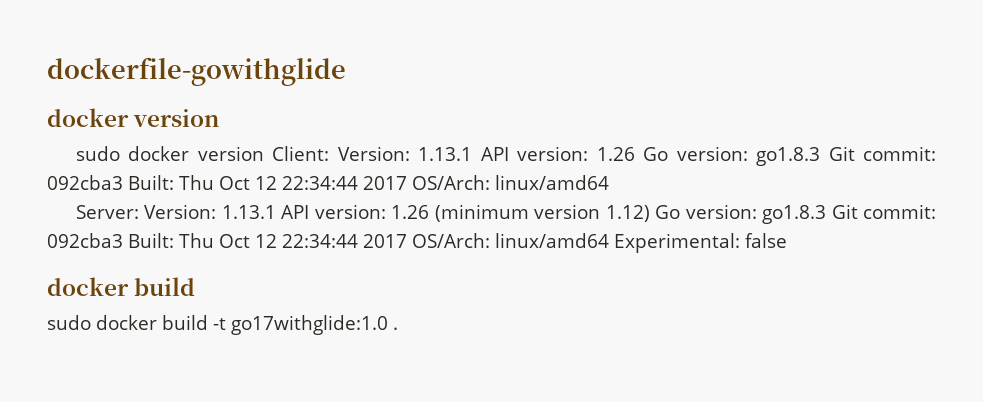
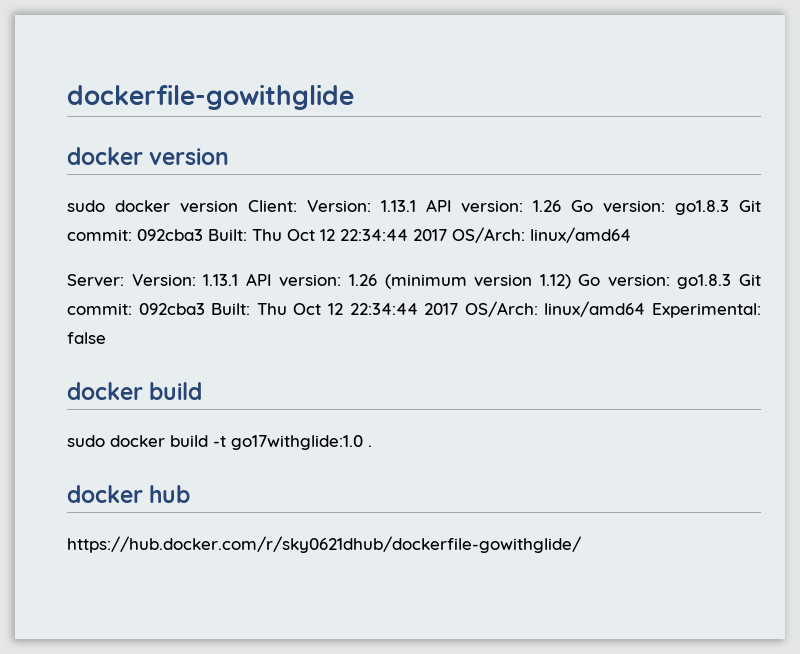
+ docker hub
+ https://hub.docker.com/r/sky0621dhub/dockerfile-gowithglide/

